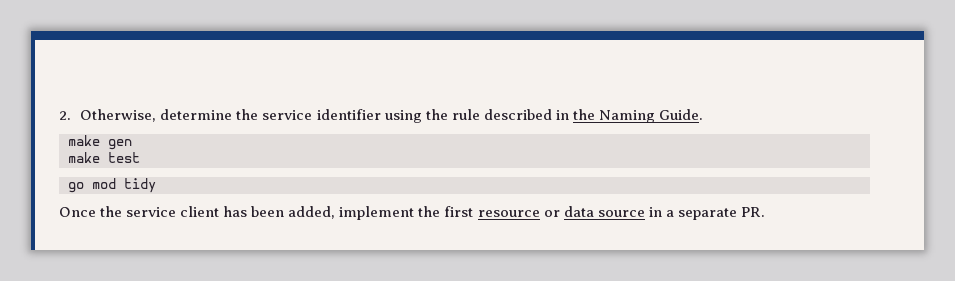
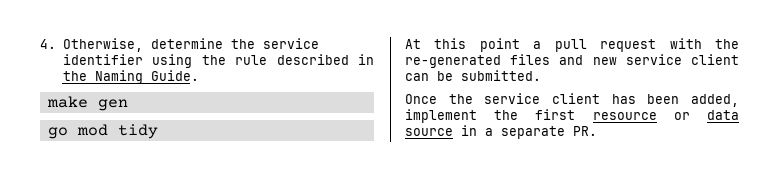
- 2. Otherwise, determine the service identifier using the rule described in the Naming Guide.
+ 4. Otherwise, determine the service identifier using the rule described in the Naming Guide.
- make test
+ At this point a pull request with the re-generated files and new service client can be submitted.

